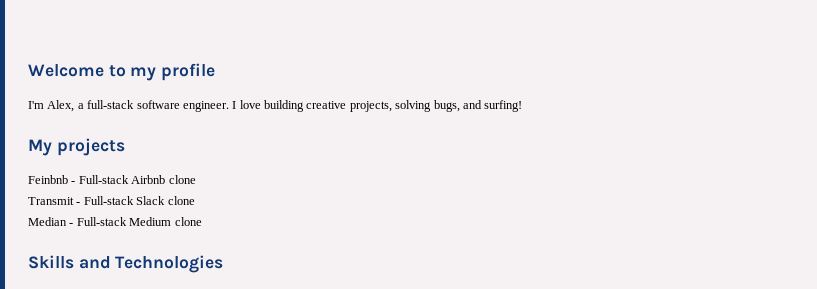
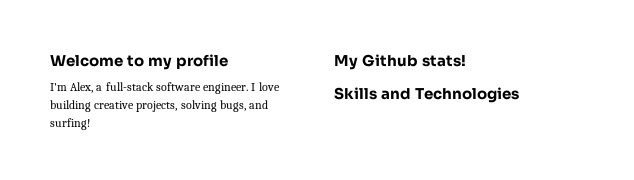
- My projects
- Feinbnb - Full-stack Airbnb clone
- Transmit - Full-stack Slack clone
- Median - Full-stack Medium clone
+ My Github stats!

